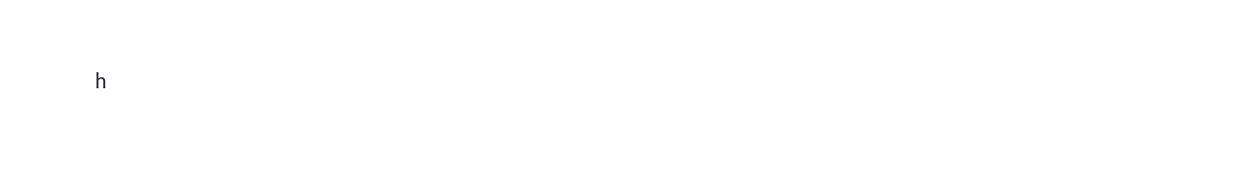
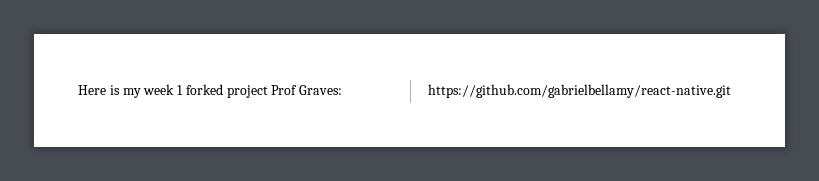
- h
+ Here is my week 1 forked project Prof Graves: https://github.com/gabrielbellamy/react-native.git

